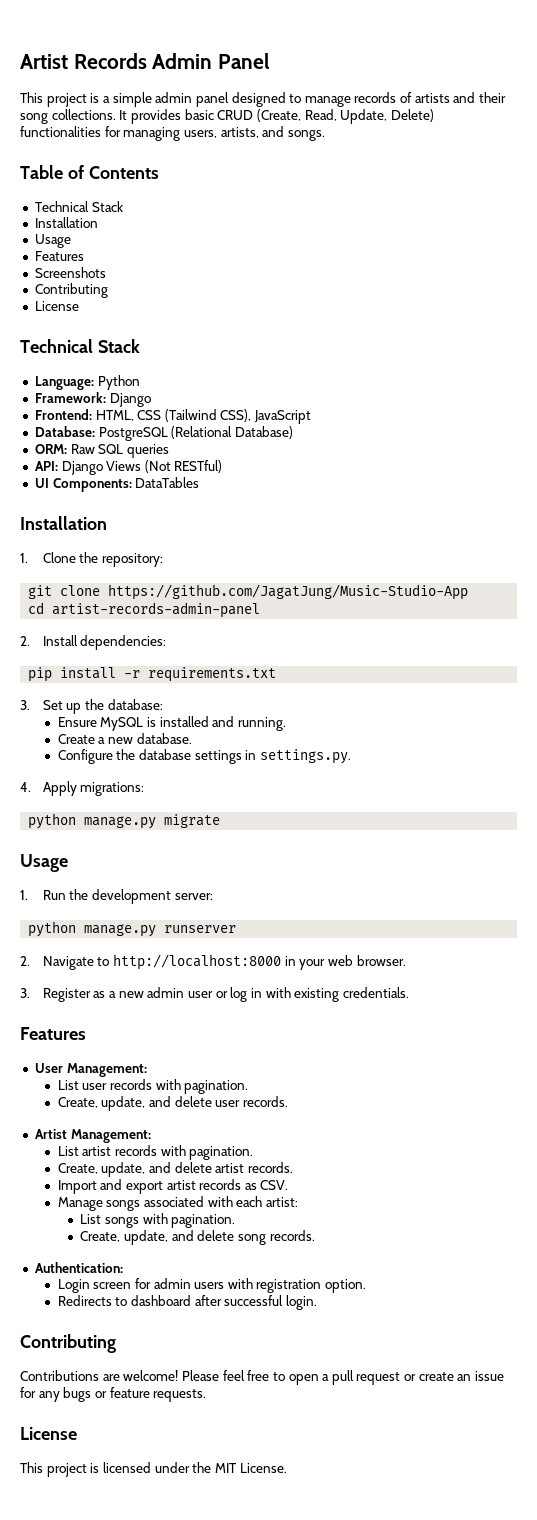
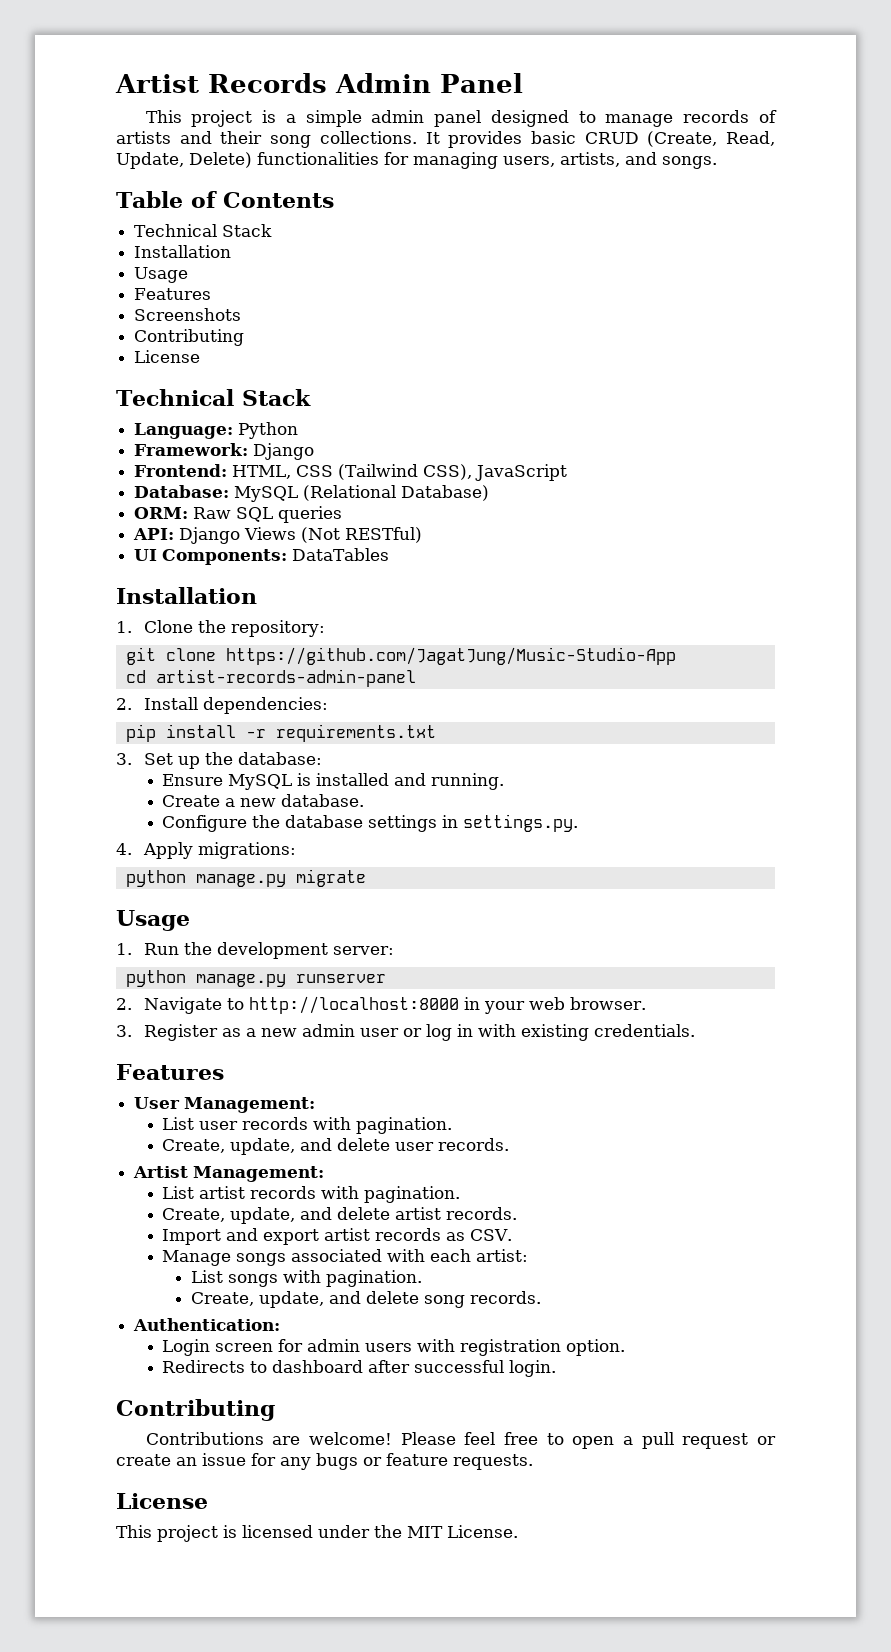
- Database: PostgreSQL (Relational Database)
+ Database: MySQL (Relational Database)

